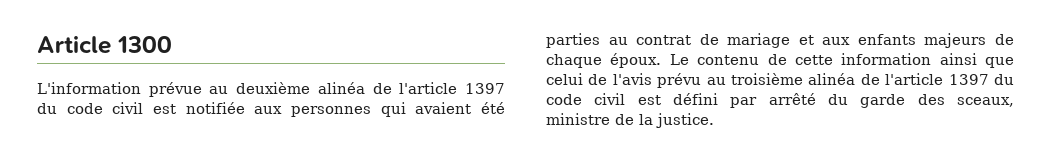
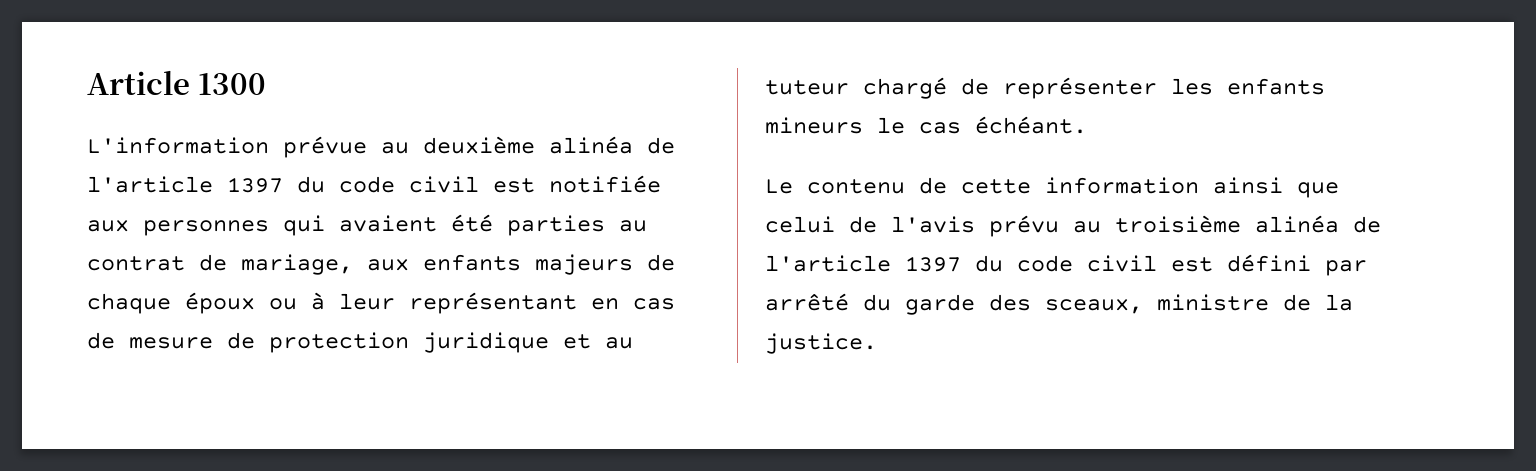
- L'information prévue au deuxième alinéa de l'article 1397 du code civil est notifiée aux personnes qui avaient été parties au contrat de mariage et aux enfants majeurs de chaque époux. Le contenu de cette information ainsi que celui de l'avis prévu au troisième alinéa de l'article 1397 du code civil est défini par arrêté du garde des sceaux, ministre de la justice.
+ L'information prévue au deuxième alinéa de l'article 1397 du code civil est notifiée aux personnes qui avaient été parties au contrat de mariage, aux enfants majeurs de chaque époux ou à leur représentant en cas de mesure de protection juridique et au tuteur chargé de représenter les enfants mineurs le cas échéant.
+ Le contenu de cette information ainsi que celui de l'avis prévu au troisième alinéa de l'article 1397 du code civil est défini par arrêté du garde des sceaux, ministre de la justice.

